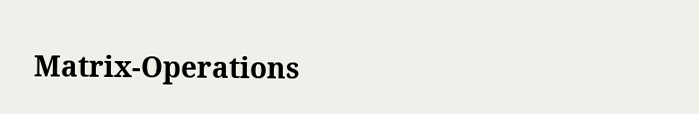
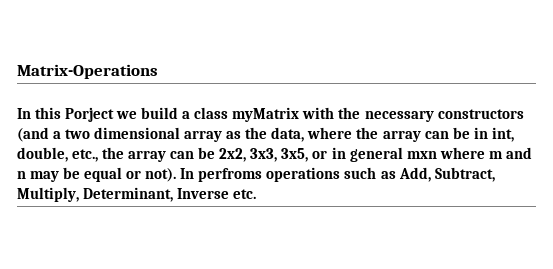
+ In this Porject we build a class myMatrix with the necessary constructors (and a two dimensional array as the data, where the array can be in int, double, etc., the array can be 2x2, 3x3, 3x5, or in general mxn where m and n may be equal or not). In perfroms operations such as Add, Subtract, Multiply, Determinant, Inverse etc.

